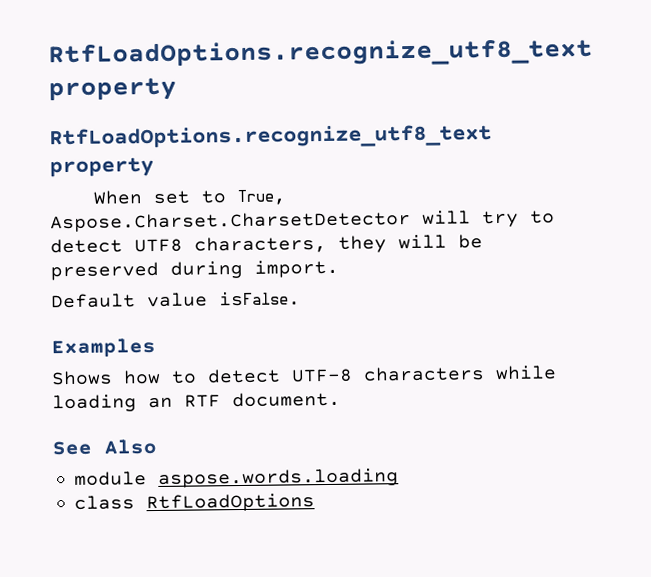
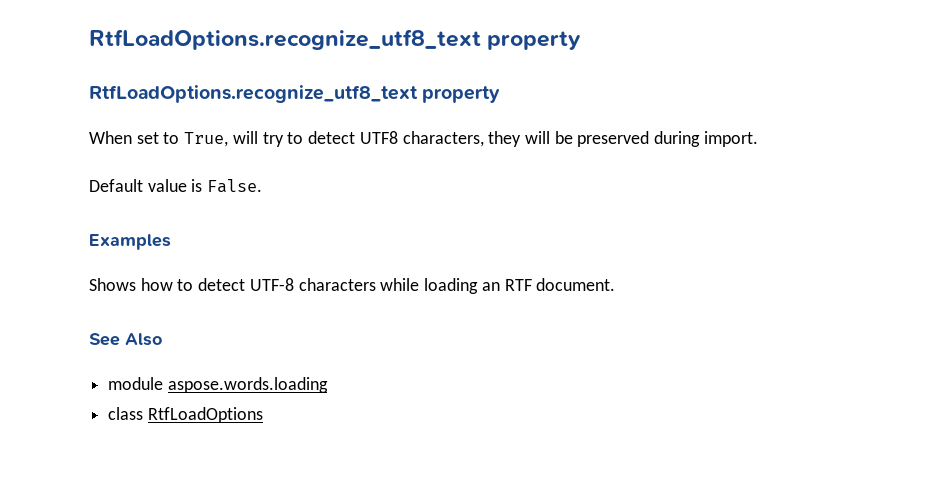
- When set to True, Aspose.Charset.CharsetDetector will try to detect UTF8 characters, they will be preserved during import.
+ When set to True, will try to detect UTF8 characters, they will be preserved during import.
- Default value isFalse.
+ Default value is False.

